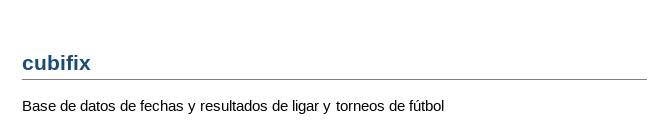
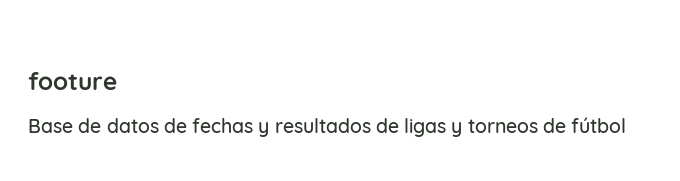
- cubifix
+ footure
- Base de datos de fechas y resultados de ligar y torneos de fútbol
+ Base de datos de fechas y resultados de ligas y torneos de fútbol

